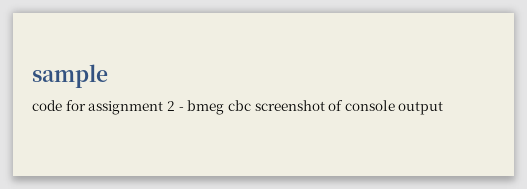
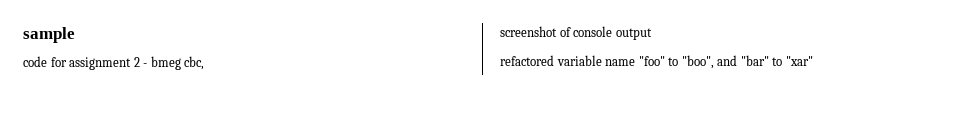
- code for assignment 2 - bmeg cbc screenshot of console output
+ code for assignment 2 - bmeg cbc,
+ screenshot of console output
+ refactored variable name "foo" to "boo", and "bar" to "xar"

